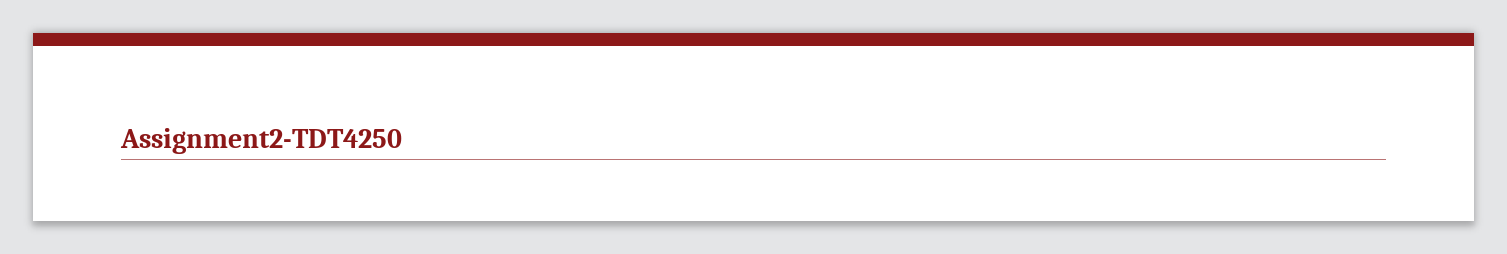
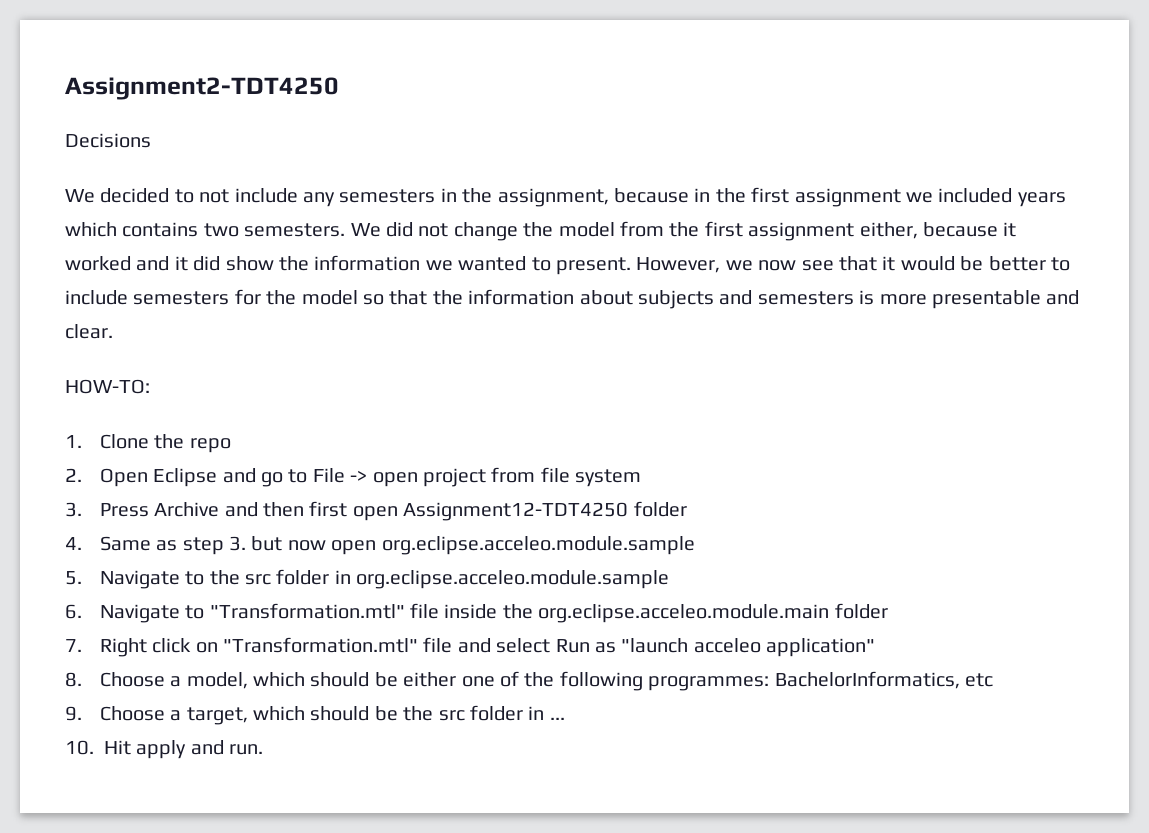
+ Decisions
+ We decided to not include any semesters in the assignment, because in the first assignment we included years which contains two semesters. We did not change the model from the first assignment either, because it worked and it did show the information we wanted to present. However, we now see that it would be better to include semesters for the model so that the information about subjects and semesters is more presentable and clear.
+ HOW-TO:
+ 1. Clone the repo
+ 2. Open Eclipse and go to File -> open project from file system
+ 3. Press Archive and then first open Assignment12-TDT4250 folder
+ 4. Same as step 3. but now open org.eclipse.acceleo.module.sample
+ 5. Navigate to the src folder in org.eclipse.acceleo.module.sample
+ 6. Navigate to "Transformation.mtl" file inside the org.eclipse.acceleo.module.main folder
+ 7. Right click on "Transformation.mtl" file and select Run as "launch acceleo application"
+ 8. Choose a model, which should be either one of the following programmes: BachelorInformatics, etc
+ 9. Choose a target, which should be the src folder in ...
+ 10. Hit apply and run.

